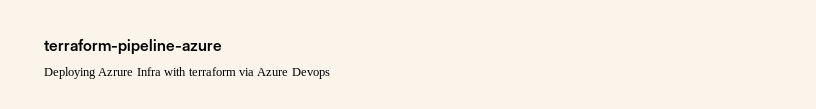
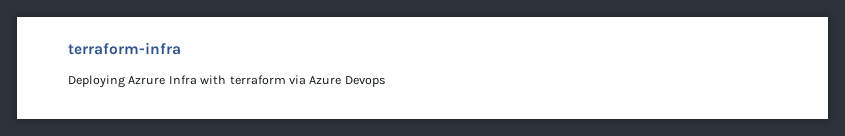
- terraform-pipeline-azure
+ terraform-infra

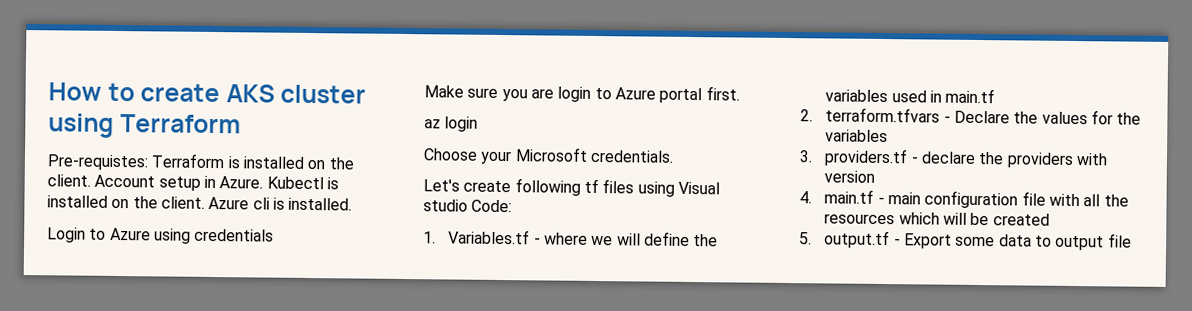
- terraform-infra
- Deploying Azrure Infra with terraform via Azure Devops
+ How to create AKS cluster using Terraform
+ Pre-requistes: Terraform is installed on the client. Account setup in Azure. Kubectl is installed on the client. Azure cli is installed.
+ Login to Azure using credentials
+ Make sure you are login to Azure portal first.
+ az login
+ Choose your Microsoft credentials.
+ Let's create following tf files using Visual studio Code:
+ 1. Variables.tf - where we will define the variables used in main.tf
+ 2. terraform.tfvars - Declare the values for the variables
+ 3. providers.tf - declare the providers with version
+ 4. main.tf - main configuration file with all the resources which will be created
+ 5. output.tf - Export some data to output file

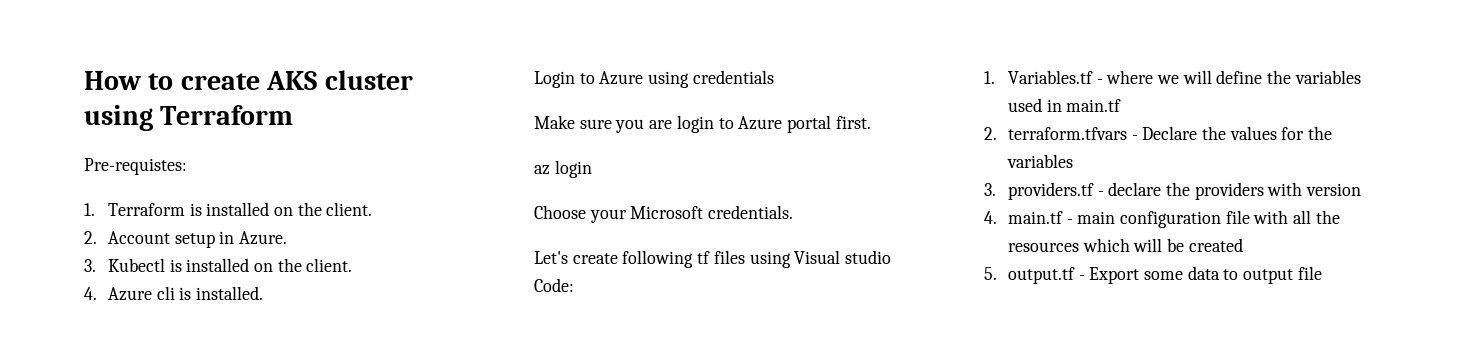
- Pre-requistes: Terraform is installed on the client. Account setup in Azure. Kubectl is installed on the client. Azure cli is installed.
+ Pre-requistes:
+ 1. Terraform is installed on the client.
+ 2. Account setup in Azure.
+ 3. Kubectl is installed on the client.
+ 4. Azure cli is installed.

